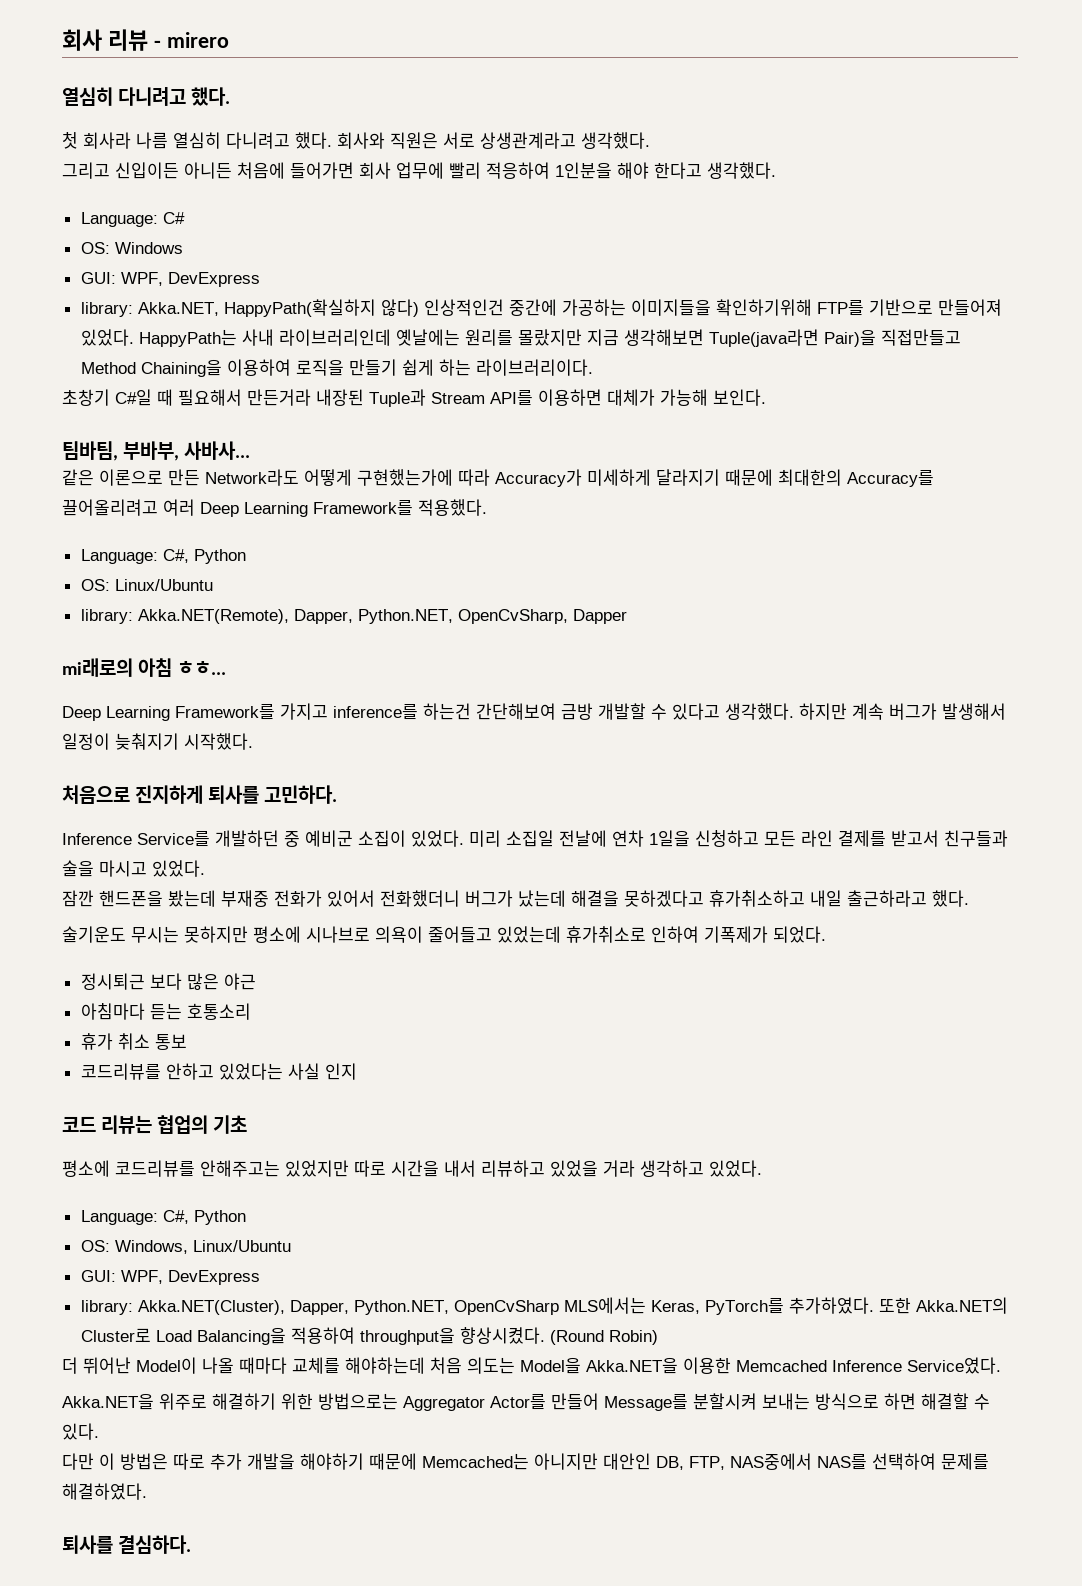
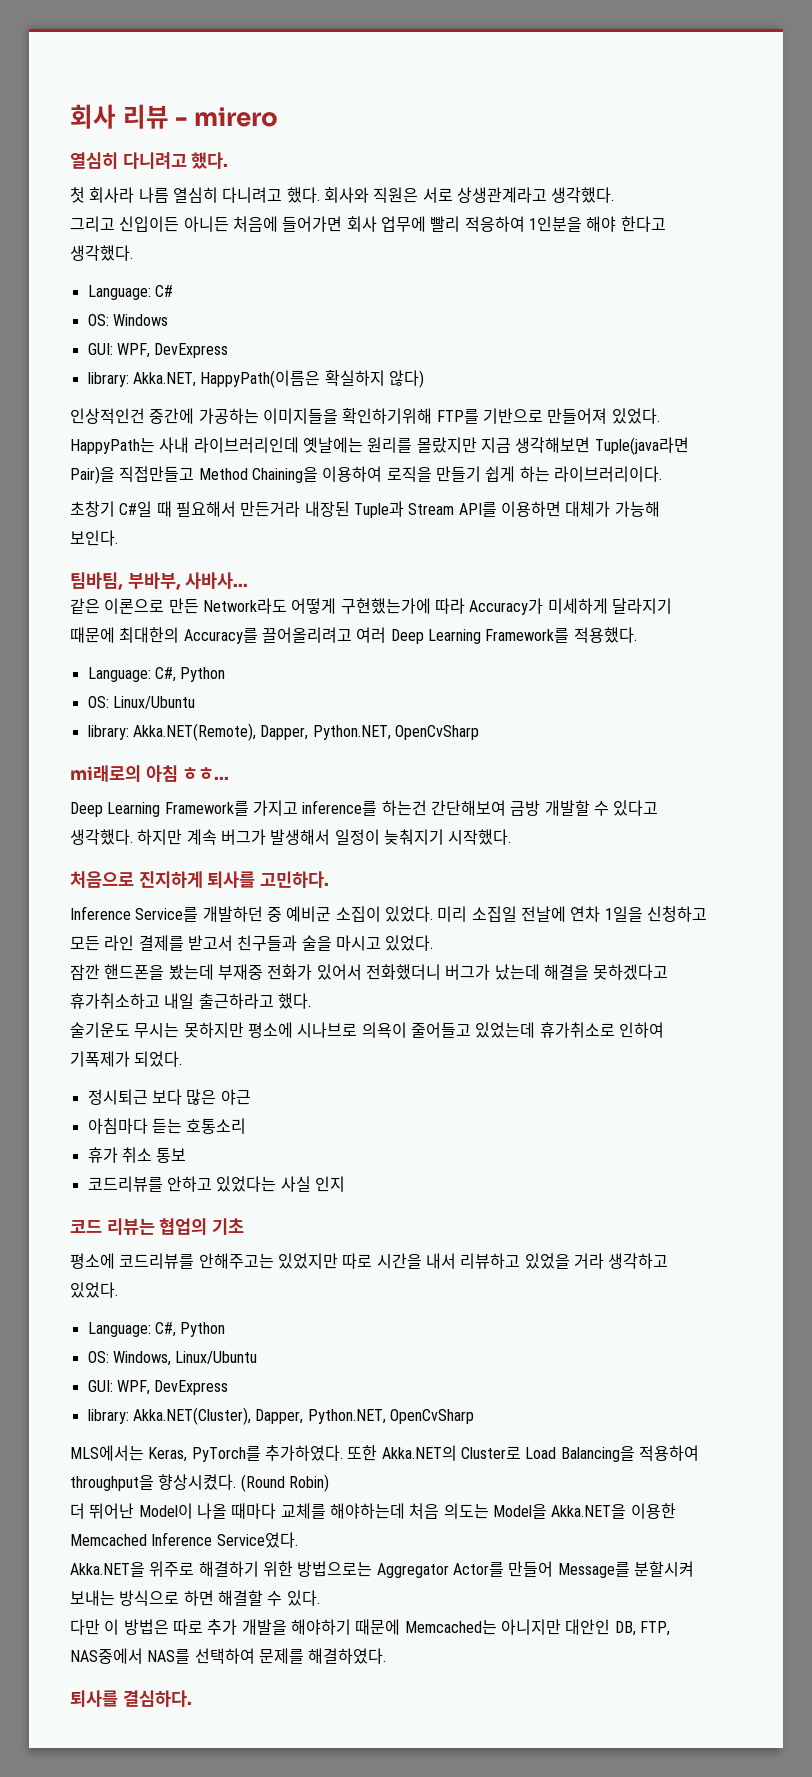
- library: Akka.NET, HappyPath(확실하지 않다) 인상적인건 중간에 가공하는 이미지들을 확인하기위해 FTP를 기반으로 만들어져 있었다.
+ library: Akka.NET, HappyPath(이름은 확실하지 않다)
+ 인상적인건 중간에 가공하는 이미지들을 확인하기위해 FTP를 기반으로 만들어져 있었다.
- library: Akka.NET(Remote), Dapper, Python.NET, OpenCvSharp, Dapper
+ library: Akka.NET(Remote), Dapper, Python.NET, OpenCvSharp
- library: Akka.NET(Cluster), Dapper, Python.NET, OpenCvSharp MLS에서는 Keras, PyTorch를 추가하였다.
+ library: Akka.NET(Cluster), Dapper, Python.NET, OpenCvSharp
+ MLS에서는 Keras, PyTorch를 추가하였다.

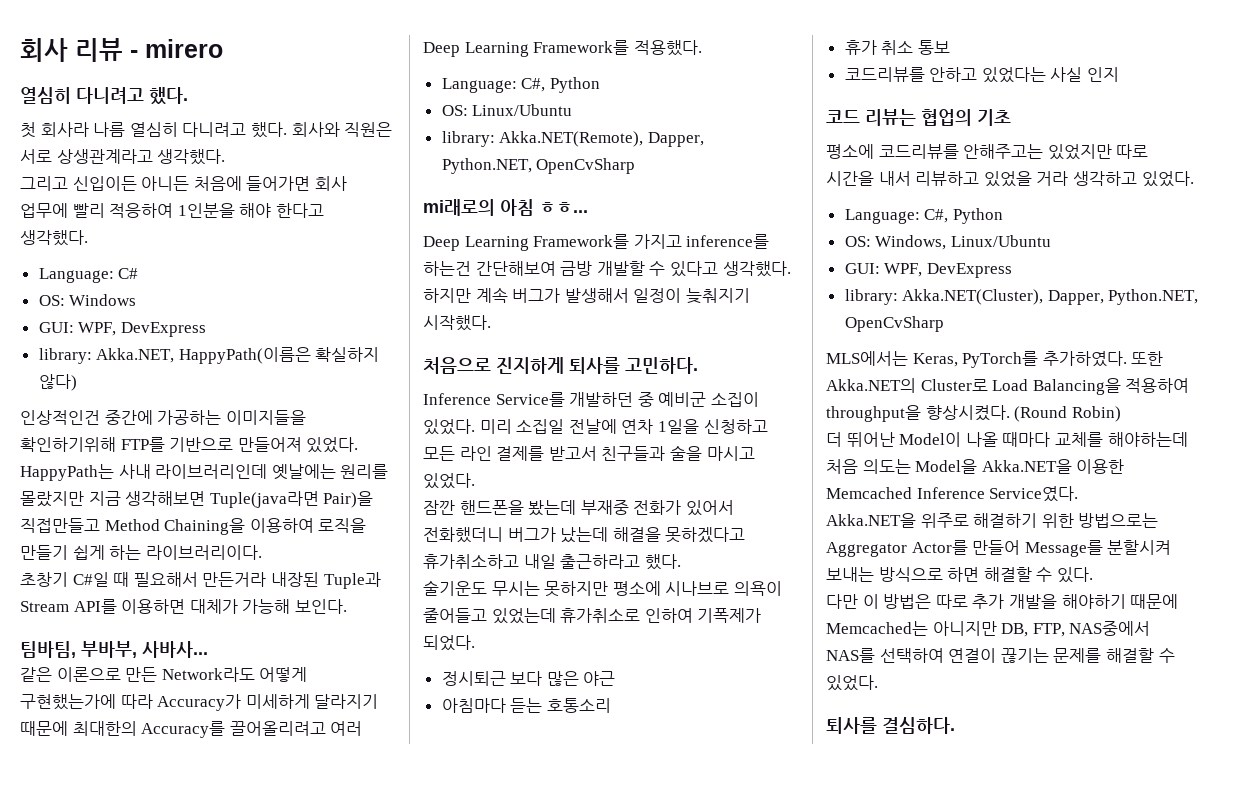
- 다만 이 방법은 따로 추가 개발을 해야하기 때문에 Memcached는 아니지만 대안인 DB, FTP, NAS중에서 NAS를 선택하여 문제를 해결하였다.
+ 다만 이 방법은 따로 추가 개발을 해야하기 때문에 Memcached는 아니지만 DB, FTP, NAS중에서 NAS를 선택하여 연결이 끊기는 문제를 해결할 수 있었다.

